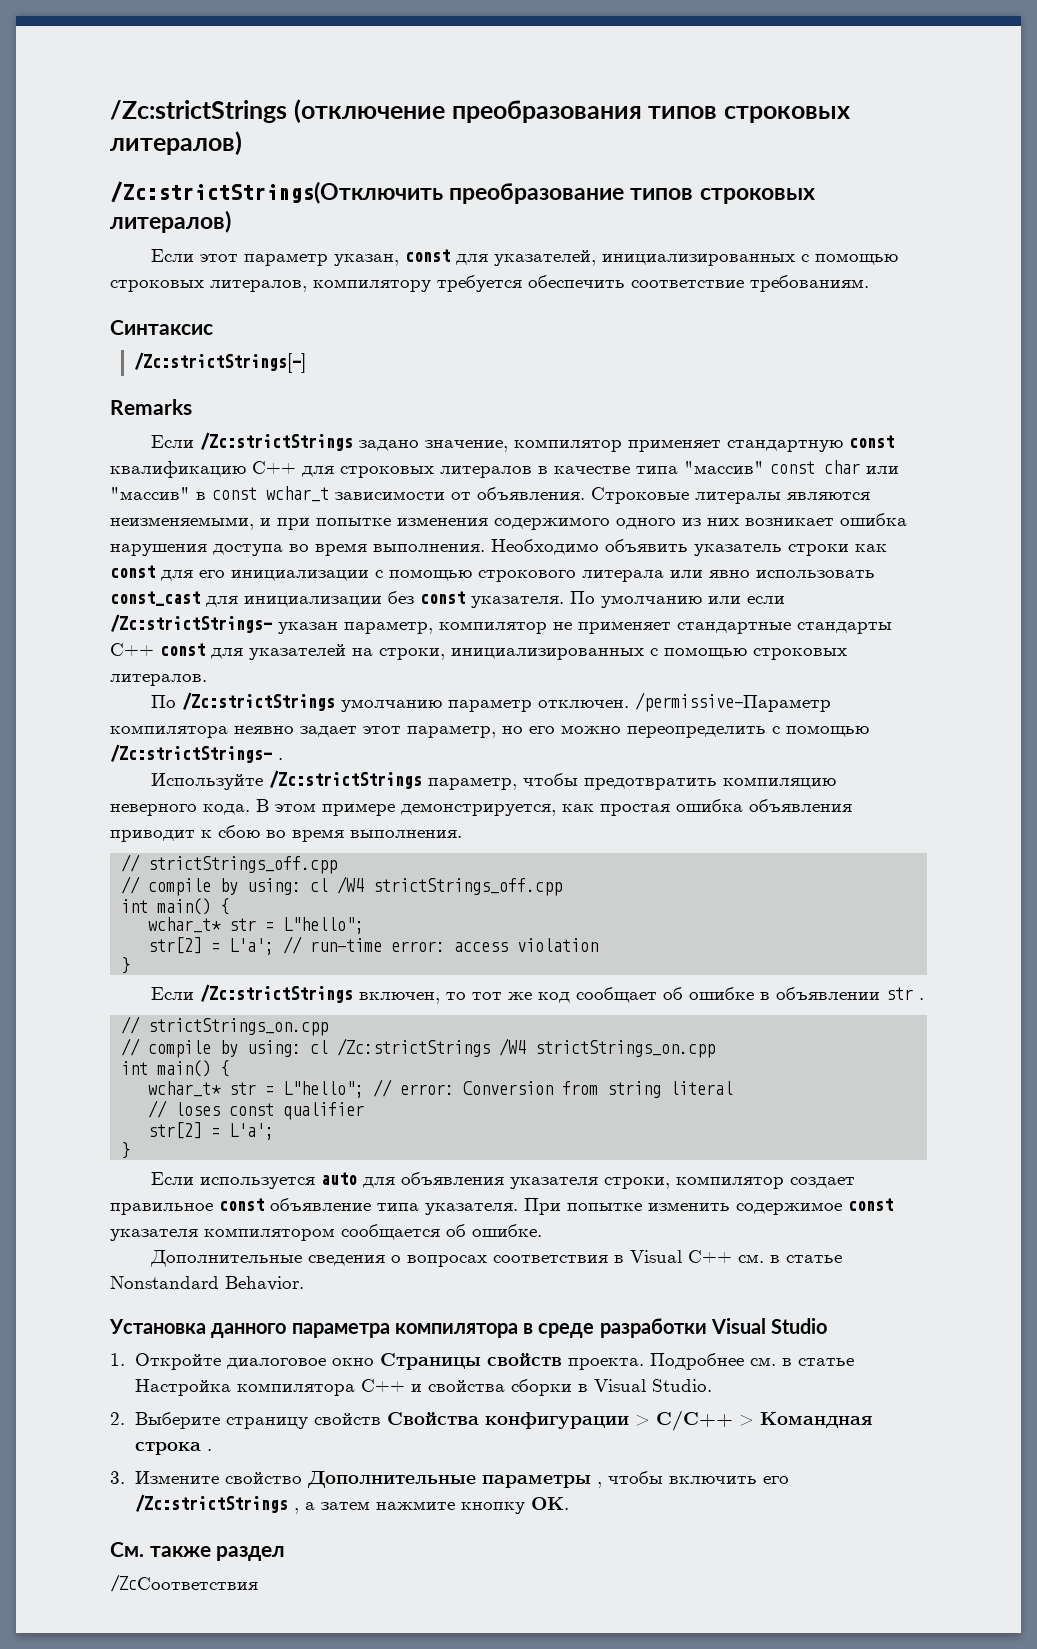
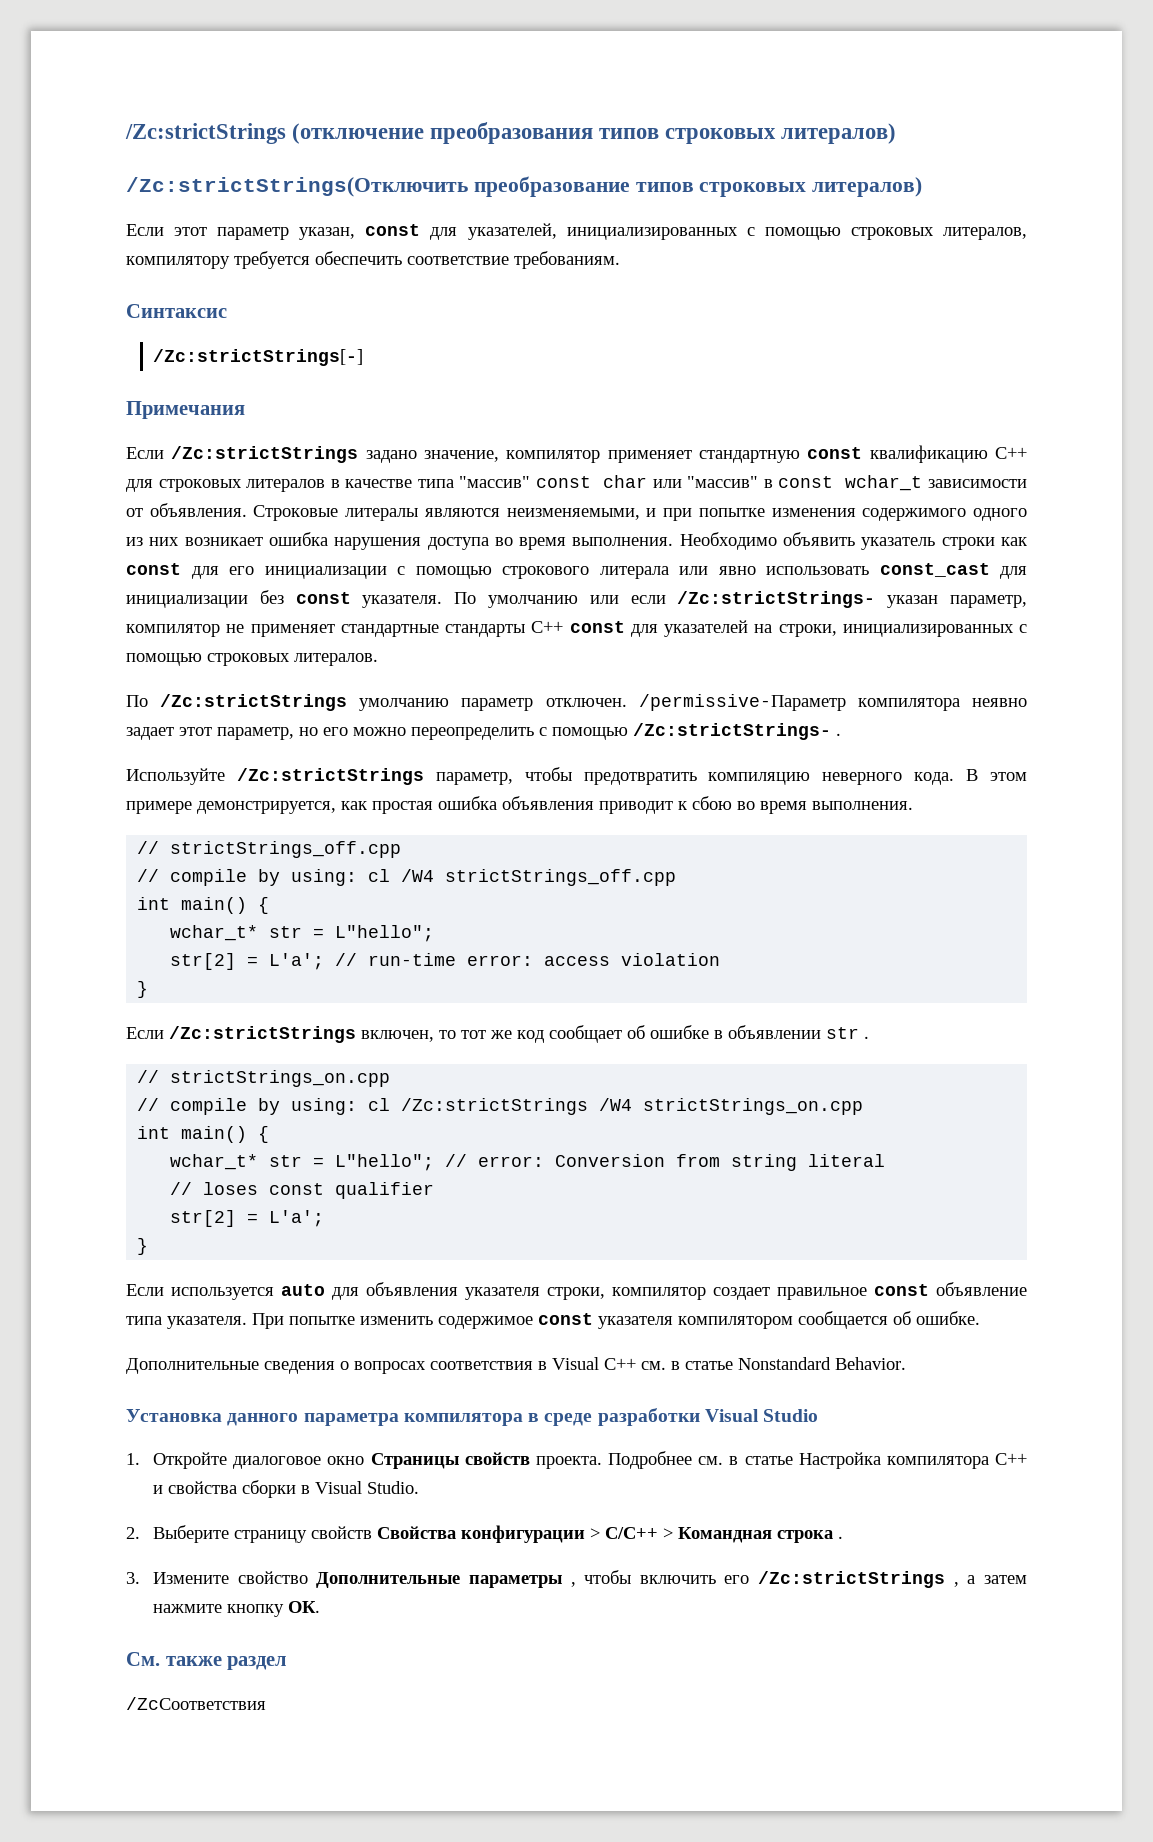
- Remarks
+ Примечания

